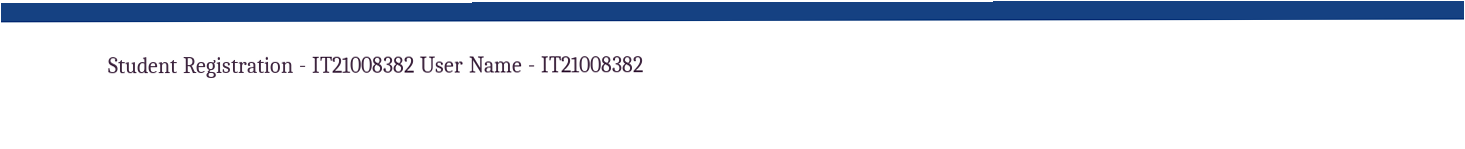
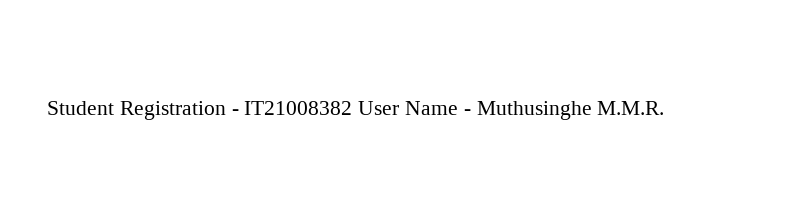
- Student Registration - IT21008382 User Name - IT21008382
+ Student Registration - IT21008382 User Name - Muthusinghe M.M.R.

